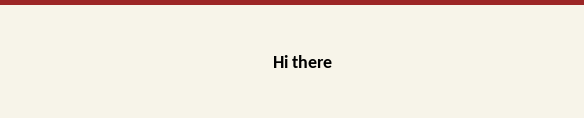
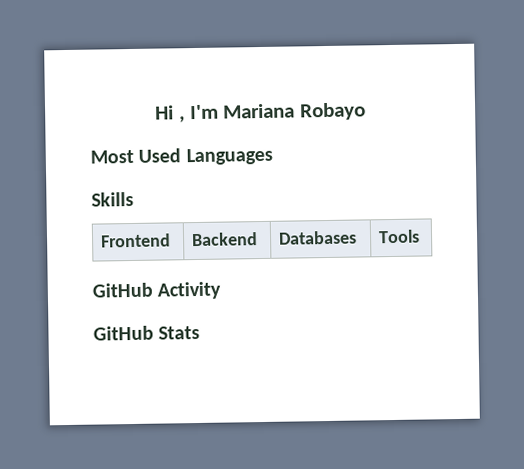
- Hi there
+ Hi , I'm Mariana Robayo
+ Most Used Languages
+ Skills
+ Frontend | Backend | Databases | Tools
+ GitHub Activity
+ GitHub Stats

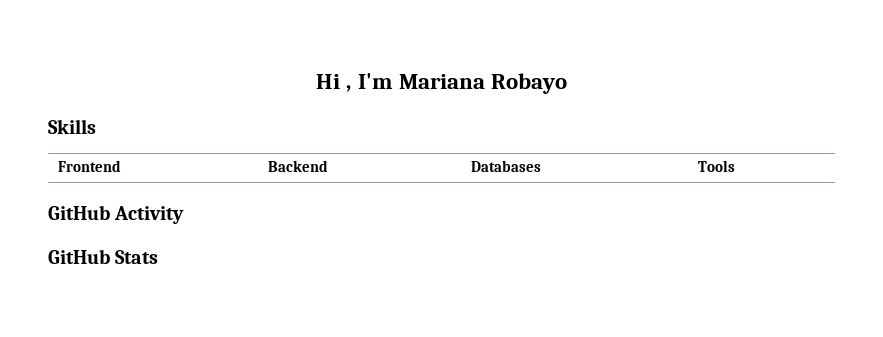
- Most Used Languages

